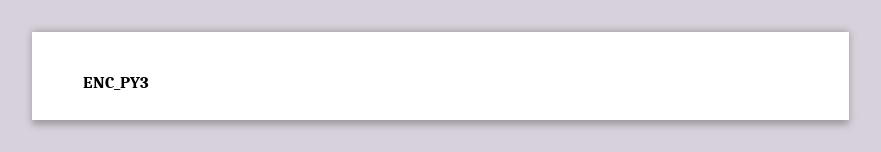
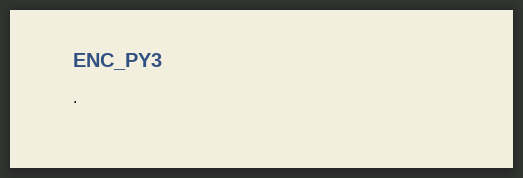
+ .

